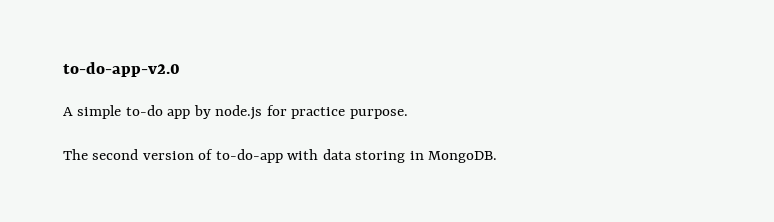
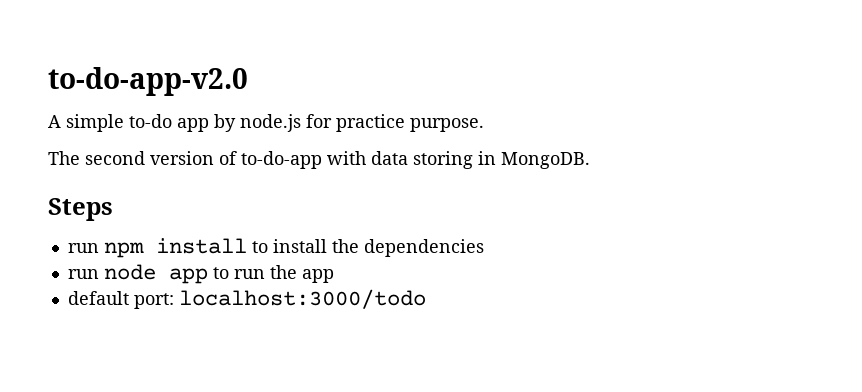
+ Steps
+ run npm install to install the dependencies
+ run node app to run the app
+ default port: localhost:3000/todo

